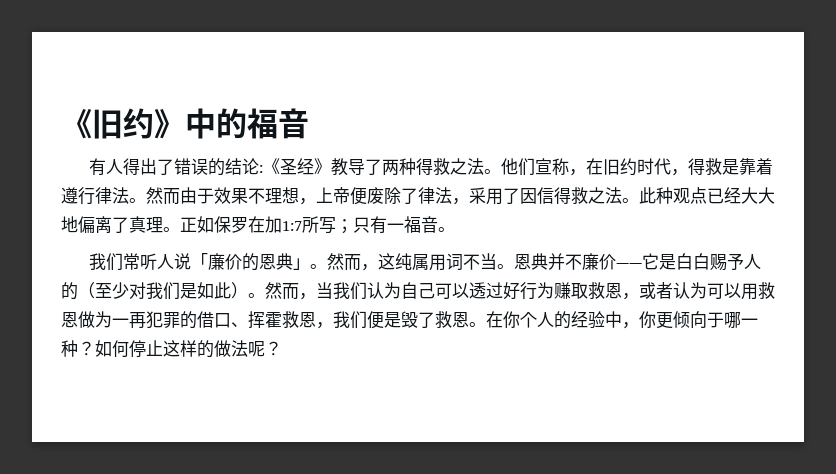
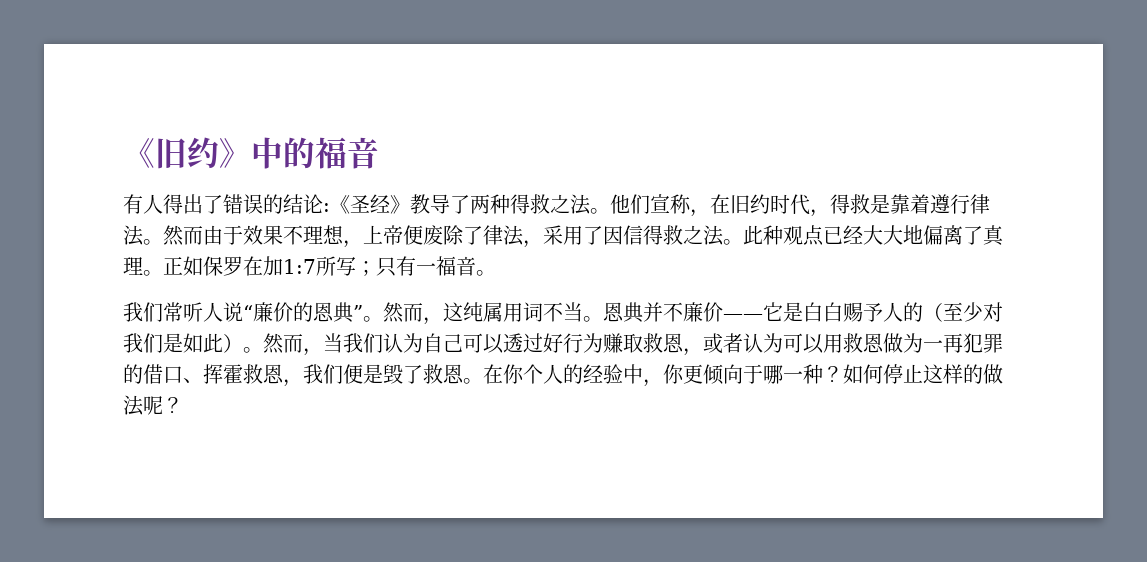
- 我们常听人说「廉价的恩典」。
+ 我们常听人说“廉价的恩典”。

